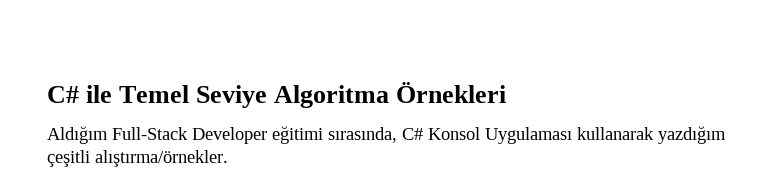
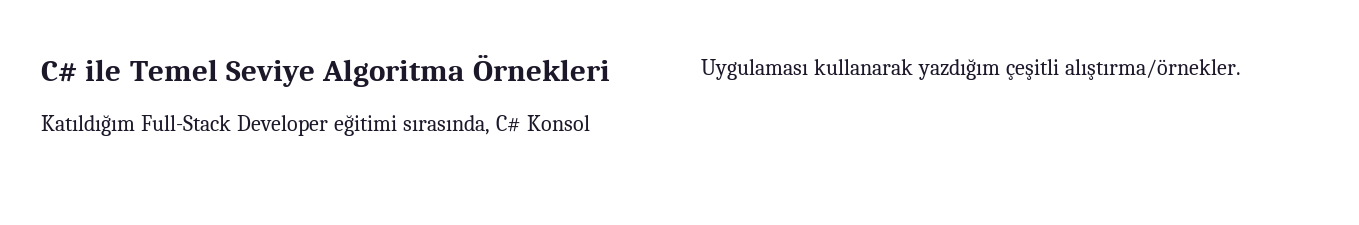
- Aldığım Full-Stack Developer eğitimi sırasında, C# Konsol Uygulaması kullanarak yazdığım çeşitli alıştırma/örnekler.
+ Katıldığım Full-Stack Developer eğitimi sırasında, C# Konsol Uygulaması kullanarak yazdığım çeşitli alıştırma/örnekler.

